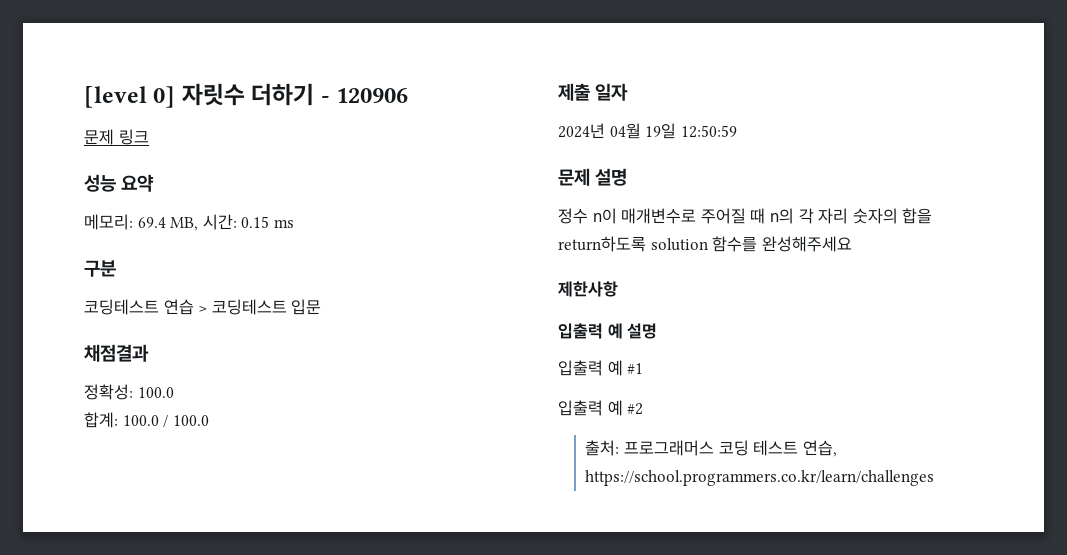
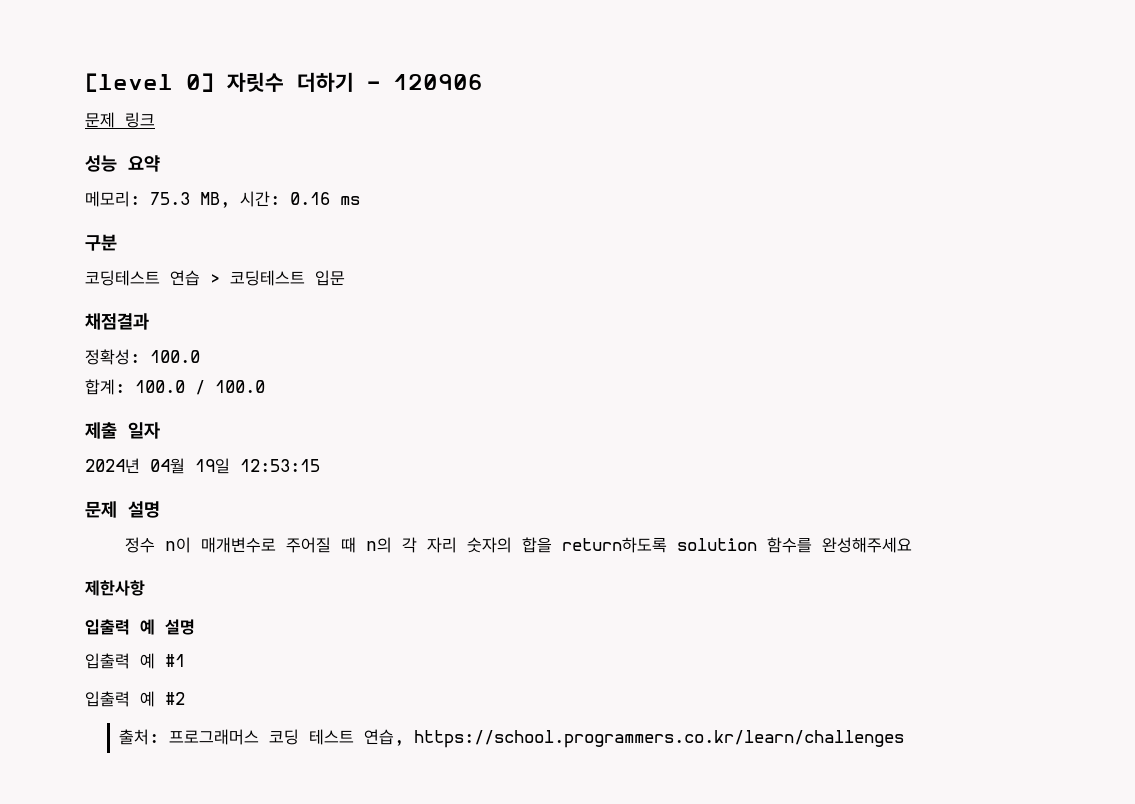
- 메모리: 69.4 MB, 시간: 0.15 ms
+ 메모리: 75.3 MB, 시간: 0.16 ms
- 2024년 04월 19일 12:50:59
+ 2024년 04월 19일 12:53:15

